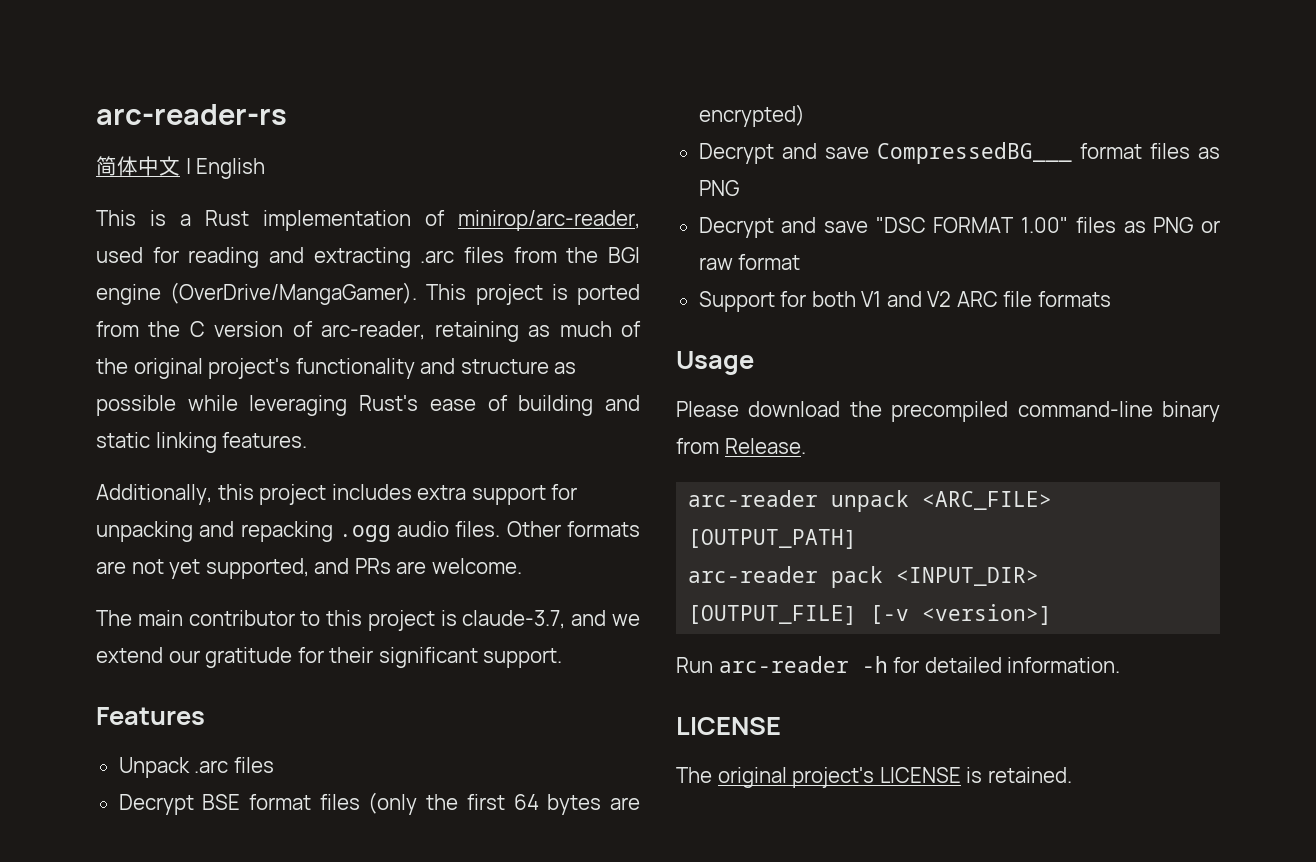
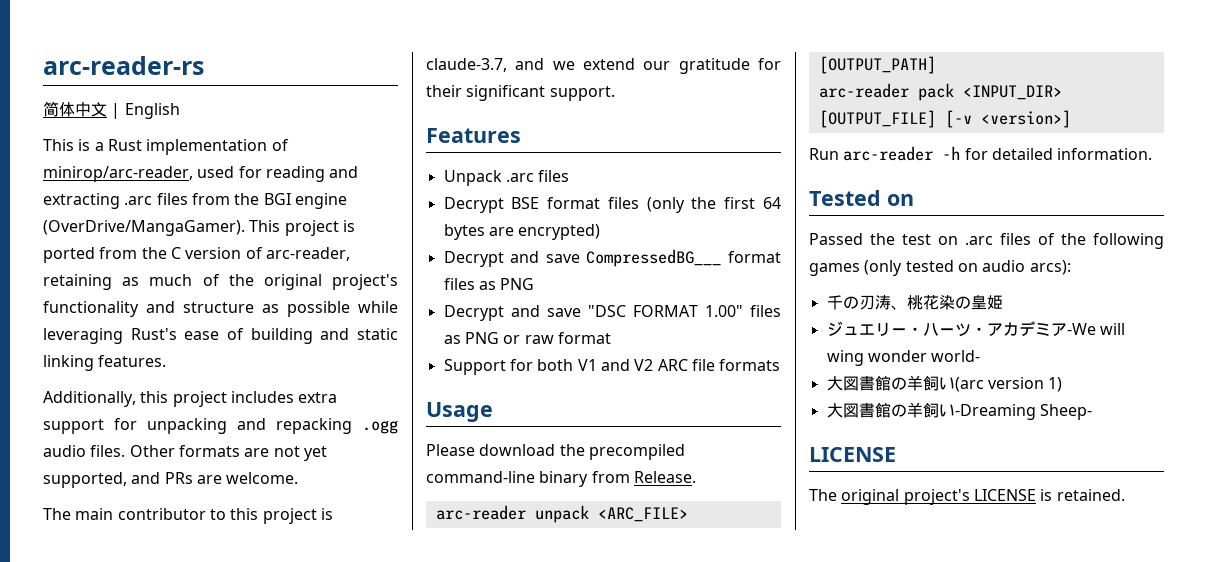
+ Tested on
+ Passed the test on .arc files of the following games (only tested on audio arcs):
+ 千の刃涛、桃花染の皇姫
+ ジュエリー・ハーツ・アカデミア-We will wing wonder world-
+ 大図書館の羊飼い(arc version 1)
+ 大図書館の羊飼い-Dreaming Sheep-

